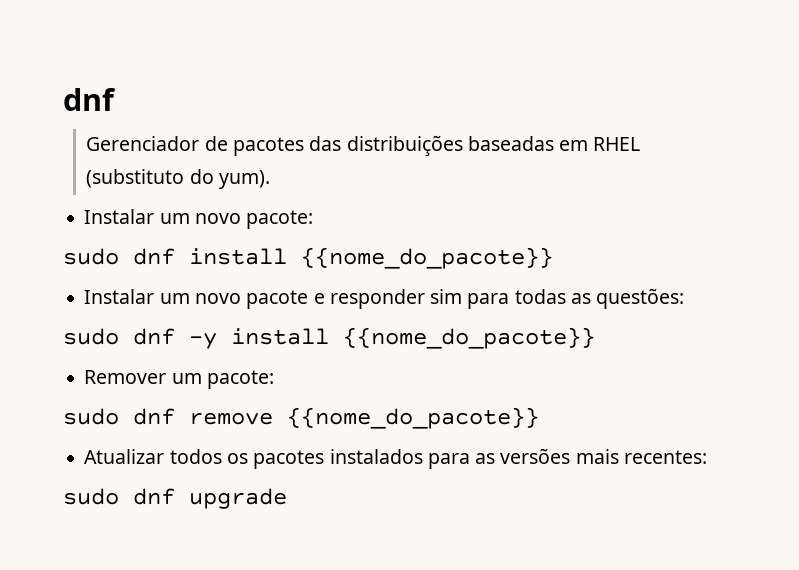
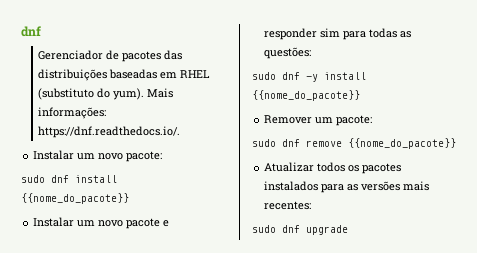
+ Mais informações: https://dnf.readthedocs.io/.

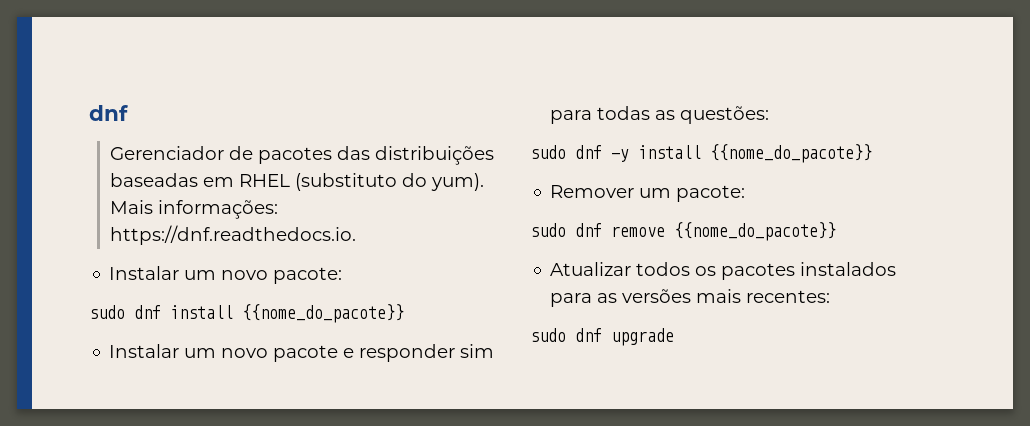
- Mais informações: https://dnf.readthedocs.io/.
+ Mais informações: https://dnf.readthedocs.io.

